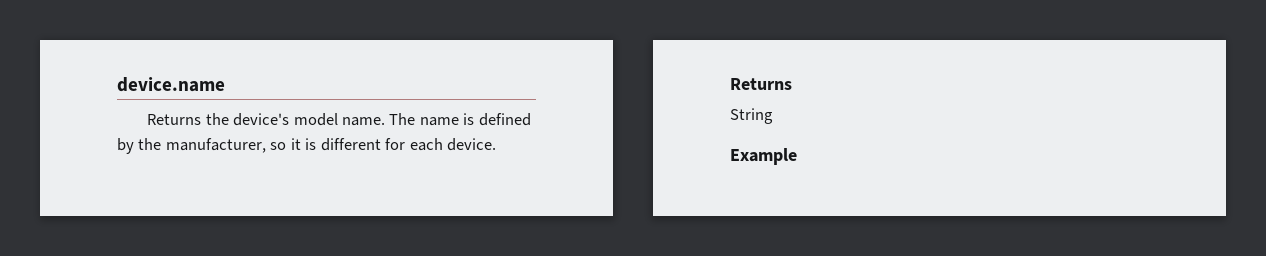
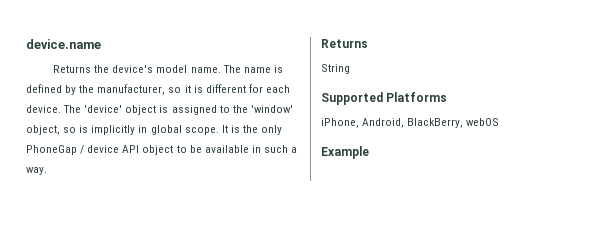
- The name is defined by the manufacturer, so it is different for each device.
+ The name is defined by the manufacturer, so it is different for each device. The 'device' object is assigned to the 'window' object, so is implicitly in global scope. It is the only PhoneGap / device API object to be available in such a way.
  Returns
  String
+ Supported Platforms
+ iPhone, Android, BlackBerry, webOS

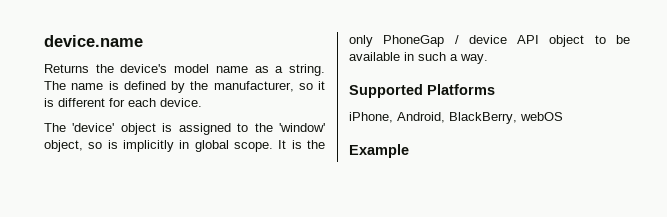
- Returns the device's model name.
+ Returns the device's model name as a string.
- The name is defined by the manufacturer, so it is different for each device. The 'device' object is assigned to the 'window' object, so is implicitly in global scope.
+ The name is defined by the manufacturer, so it is different for each device.
+ The 'device' object is assigned to the 'window' object, so is implicitly in global scope.
  It is the only PhoneGap / device API object to be available in such a way.
- Returns
- String

